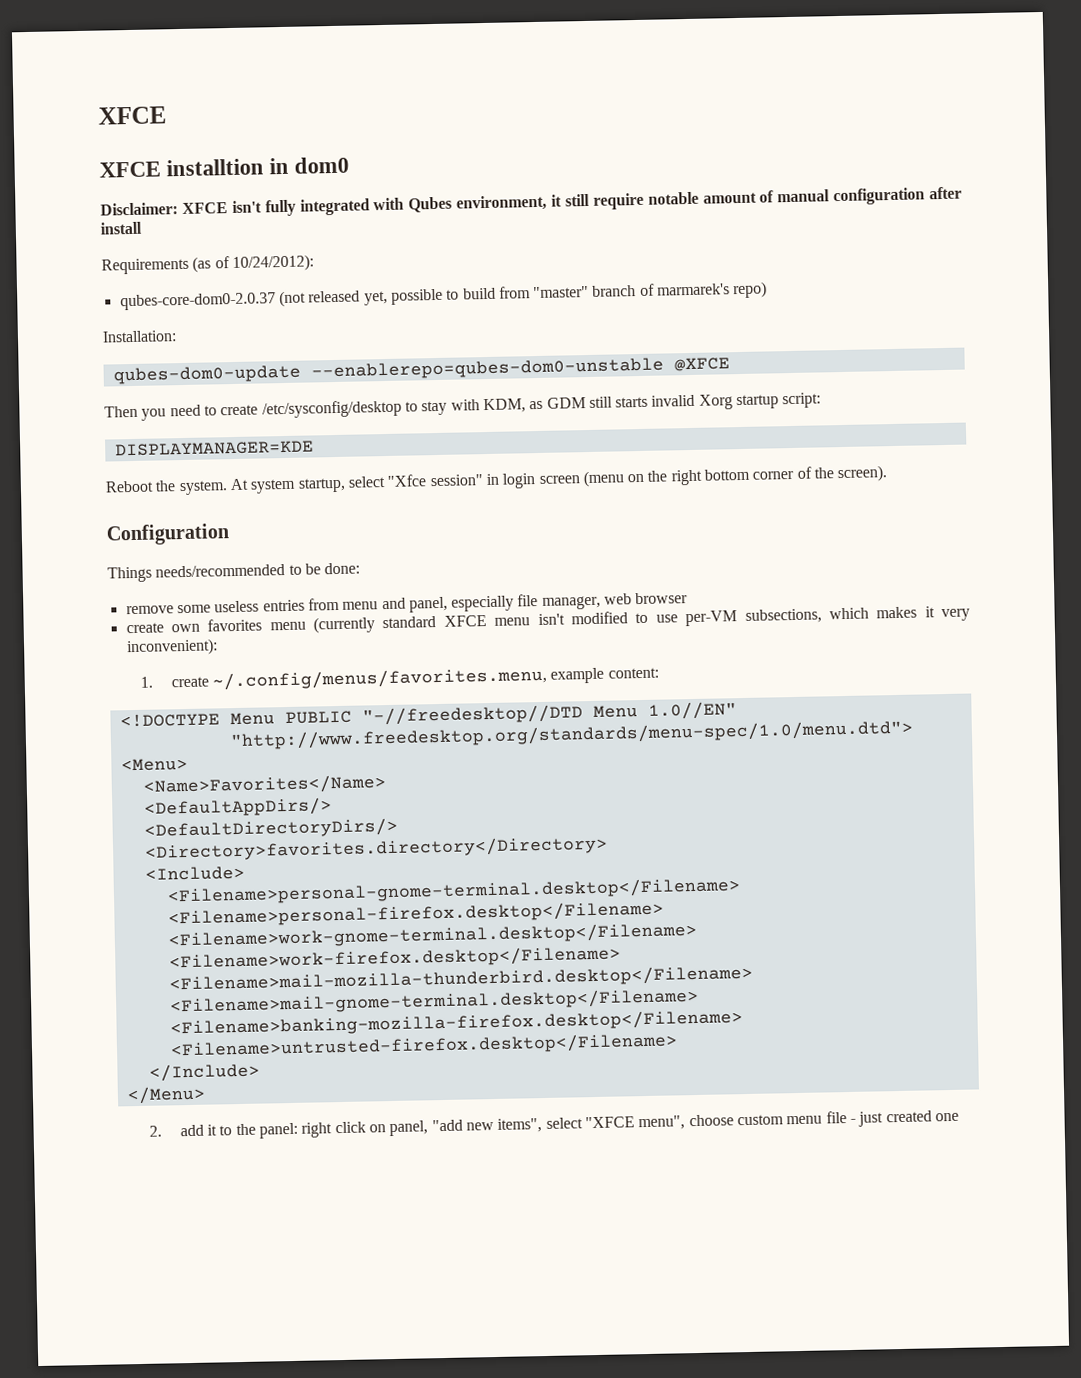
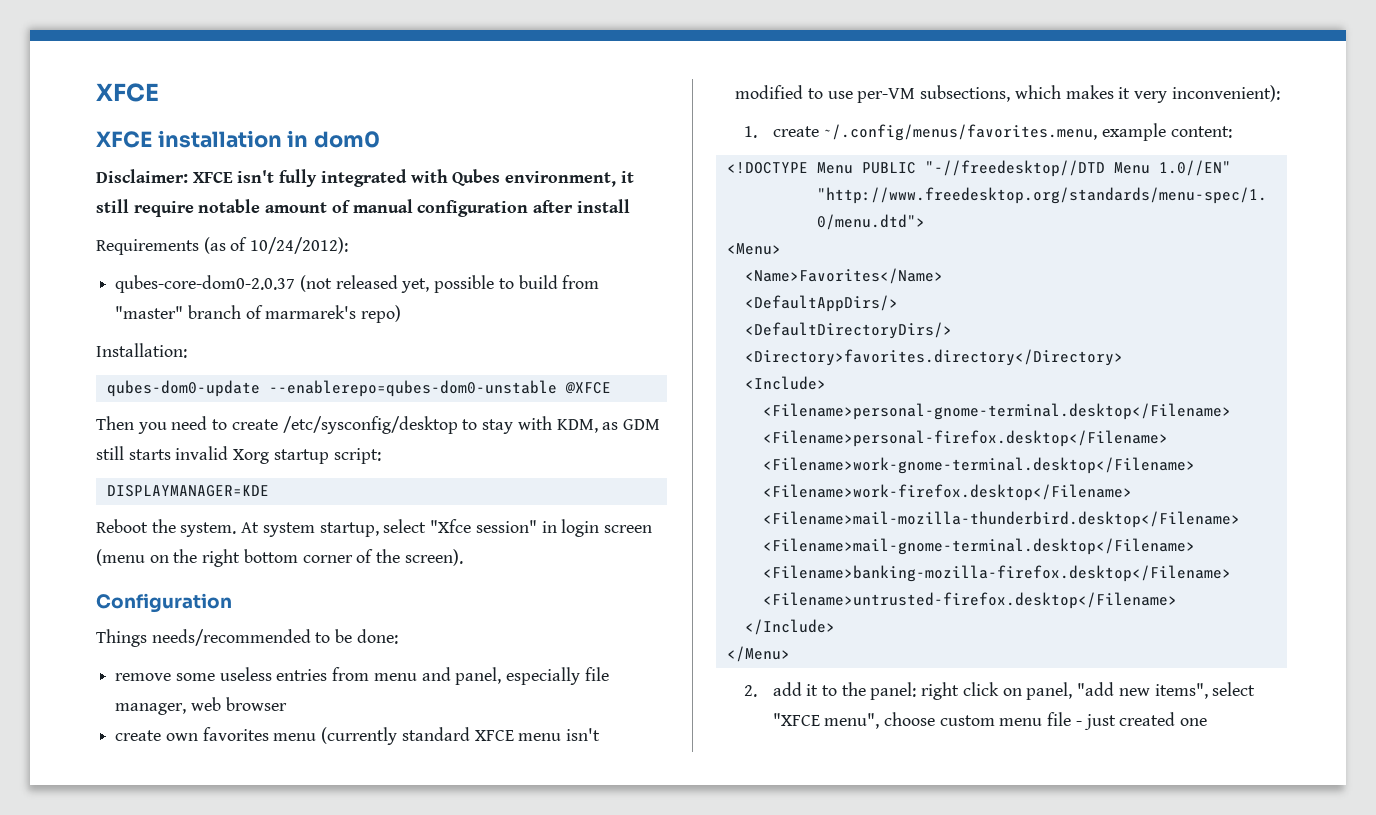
- XFCE installtion in dom0
+ XFCE installation in dom0

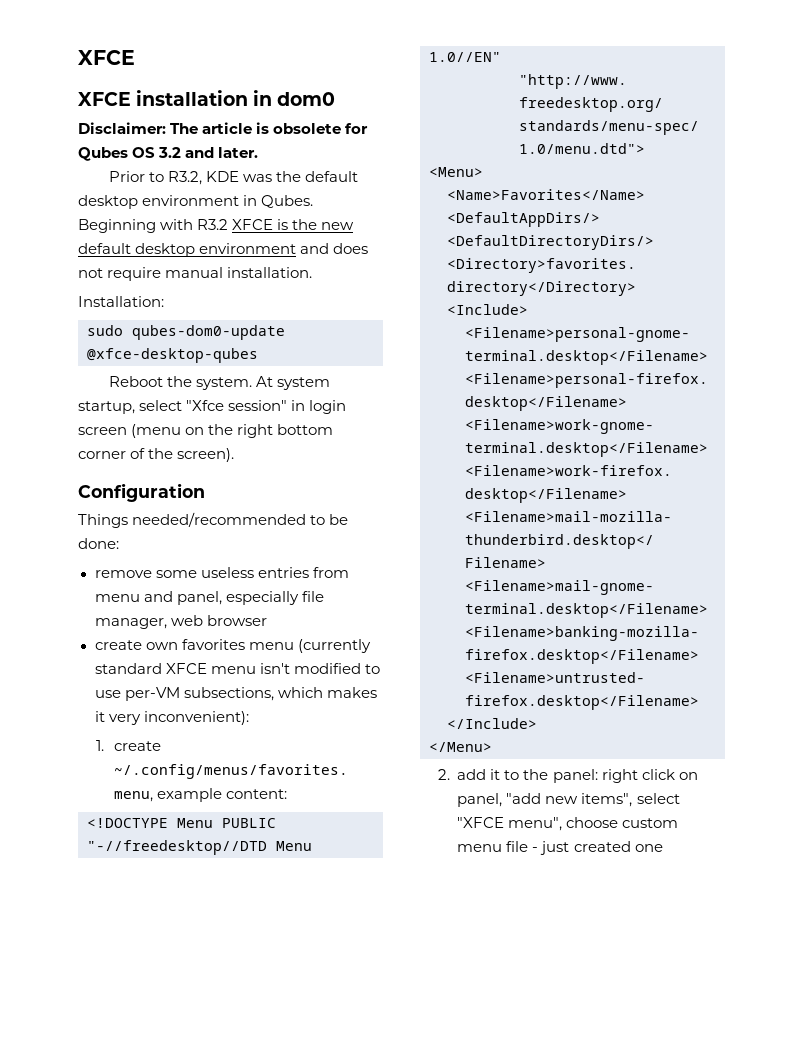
- Disclaimer: XFCE isn't fully integrated with Qubes environment, it still require notable amount of manual configuration after install
- Requirements (as of 10/24/2012):
- qubes-core-dom0-2.0.37 (not released yet, possible to build from "master" branch of marmarek's repo)
+ Disclaimer: The article is obsolete for Qubes OS 3.2 and later.
+ Prior to R3.2, KDE was the default desktop environment in Qubes. Beginning with R3.2 XFCE is the new default desktop environment and does not require manual installation.
  Installation:
- qubes-dom0-update --enablerepo=qubes-dom0-unstable @XFCE
- Then you need to create /etc/sysconfig/desktop to stay with KDM, as GDM still starts invalid Xorg startup script:
- DISPLAYMANAGER=KDE
+ sudo qubes-dom0-update @xfce-desktop-qubes
- Things needs/recommended to be done:
+ Things needed/recommended to be done:

